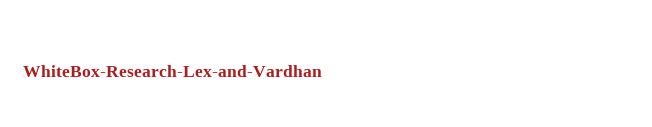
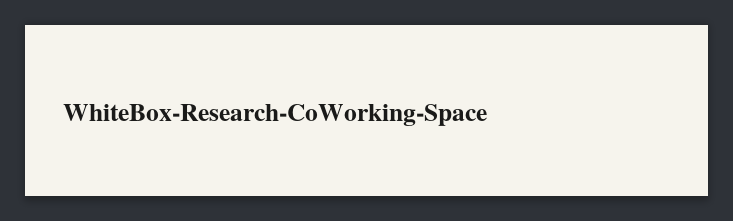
- WhiteBox-Research-Lex-and-Vardhan
+ WhiteBox-Research-CoWorking-Space

